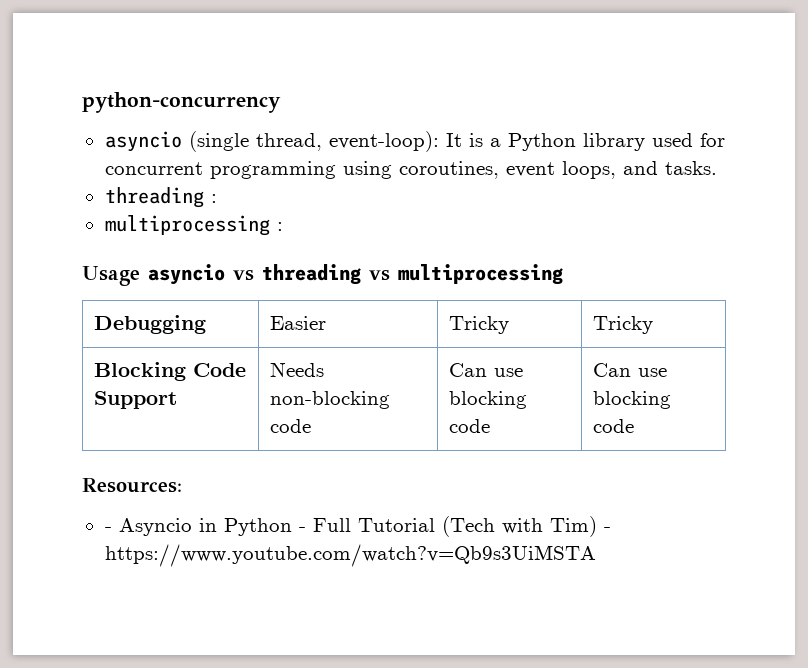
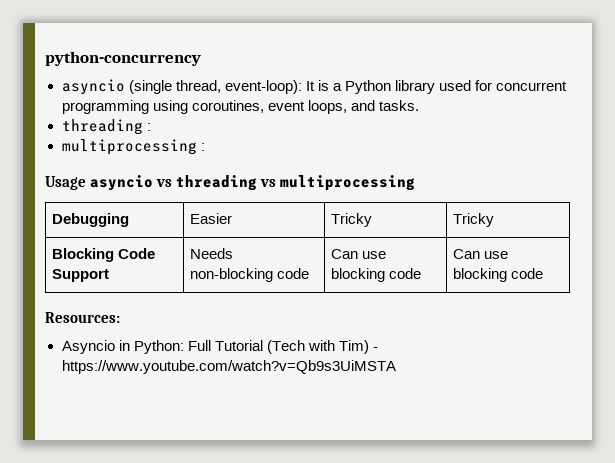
- - Asyncio in Python - Full Tutorial (Tech with Tim) - https://www.youtube.com/watch?v=Qb9s3UiMSTA
+ Asyncio in Python: Full Tutorial (Tech with Tim) - https://www.youtube.com/watch?v=Qb9s3UiMSTA

